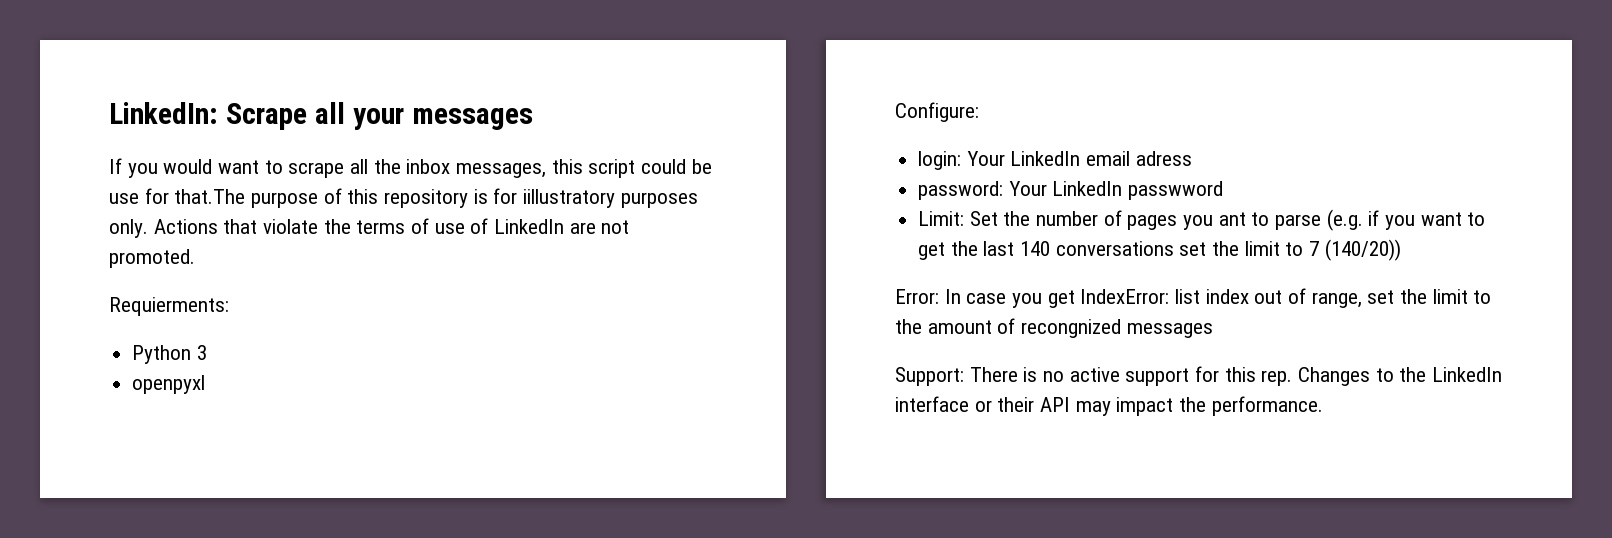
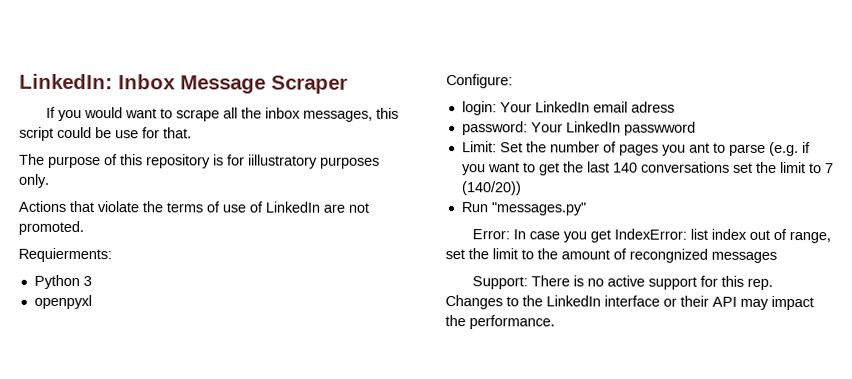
- LinkedIn: Scrape all your messages
+ LinkedIn: Inbox Message Scraper
- If you would want to scrape all the inbox messages, this script could be use for that.The purpose of this repository is for iillustratory purposes only. Actions that violate the terms of use of LinkedIn are not promoted.
+ If you would want to scrape all the inbox messages, this script could be use for that.
+ The purpose of this repository is for iillustratory purposes only.
+ Actions that violate the terms of use of LinkedIn are not promoted.
+ Run "messages.py"

